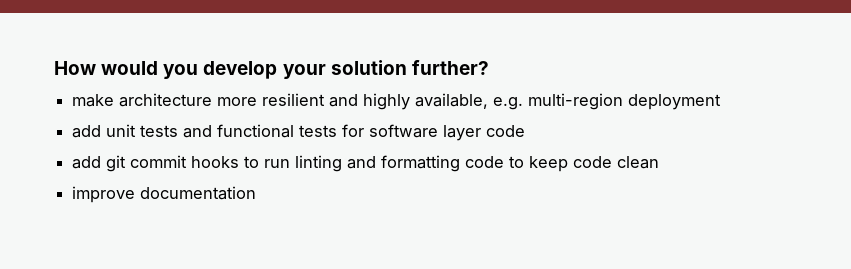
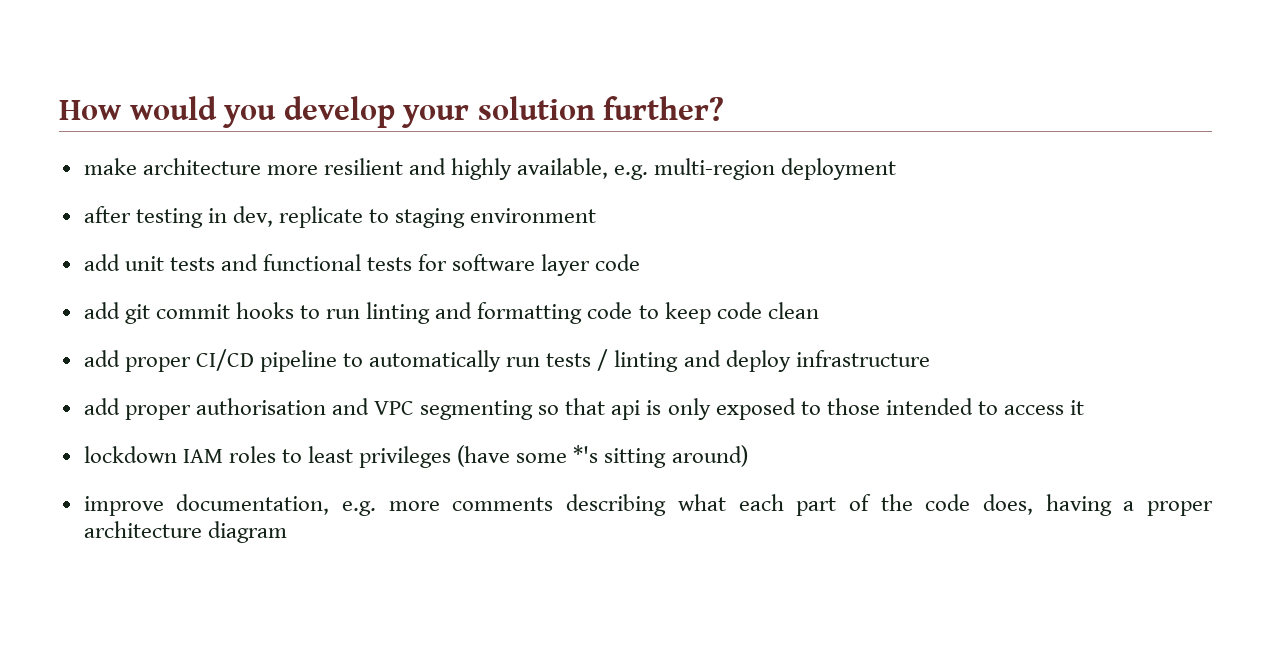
+ after testing in dev, replicate to staging environment
- improve documentation
+ add proper CI/CD pipeline to automatically run tests / linting and deploy infrastructure
+ add proper authorisation and VPC segmenting so that api is only exposed to those intended to access it
+ lockdown IAM roles to least privileges (have some *'s sitting around)
+ improve documentation, e.g. more comments describing what each part of the code does, having a proper architecture diagram

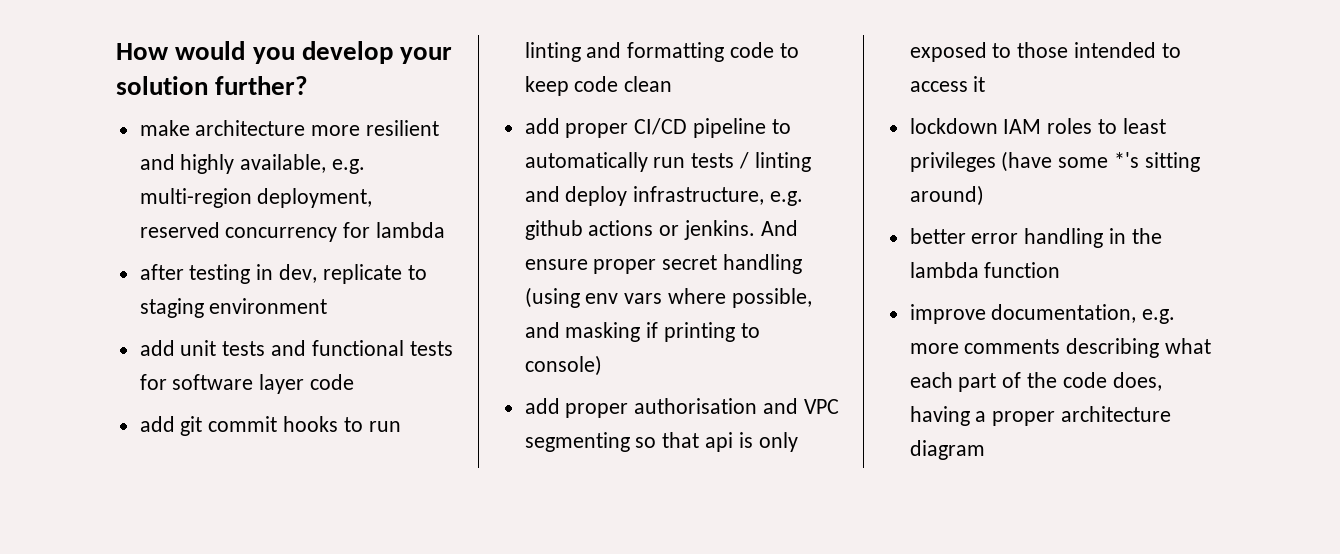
- make architecture more resilient and highly available, e.g. multi-region deployment
+ make architecture more resilient and highly available, e.g. multi-region deployment, reserved concurrency for lambda
- add proper CI/CD pipeline to automatically run tests / linting and deploy infrastructure
+ add proper CI/CD pipeline to automatically run tests / linting and deploy infrastructure, e.g. github actions or jenkins. And ensure proper secret handling (using env vars where possible, and masking if printing to console)
+ better error handling in the lambda function

